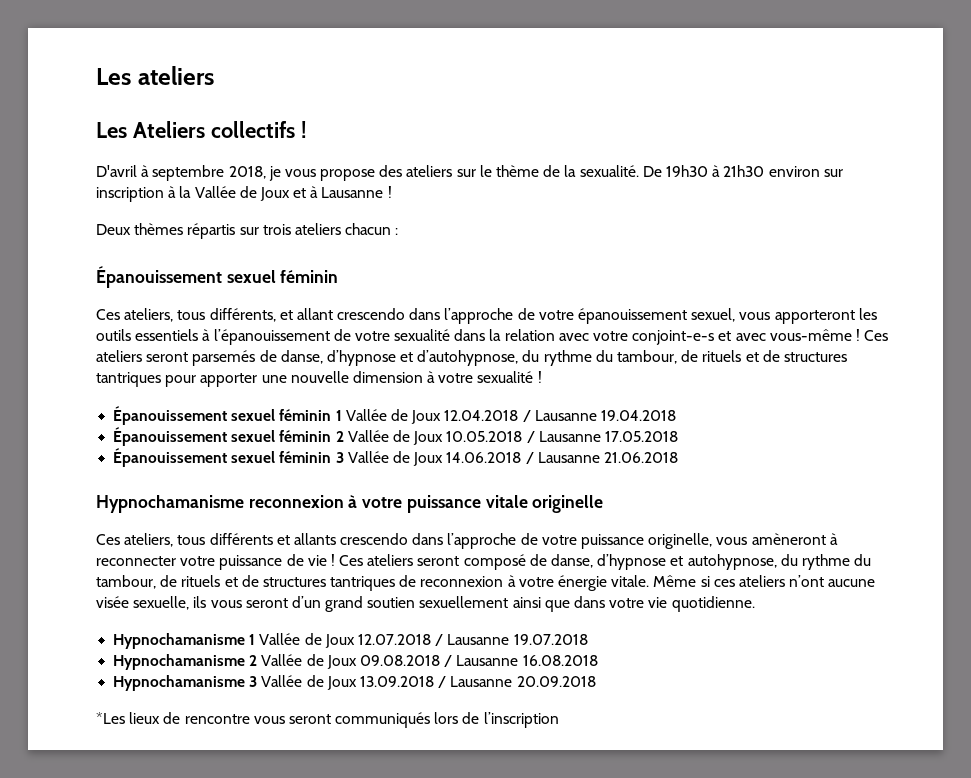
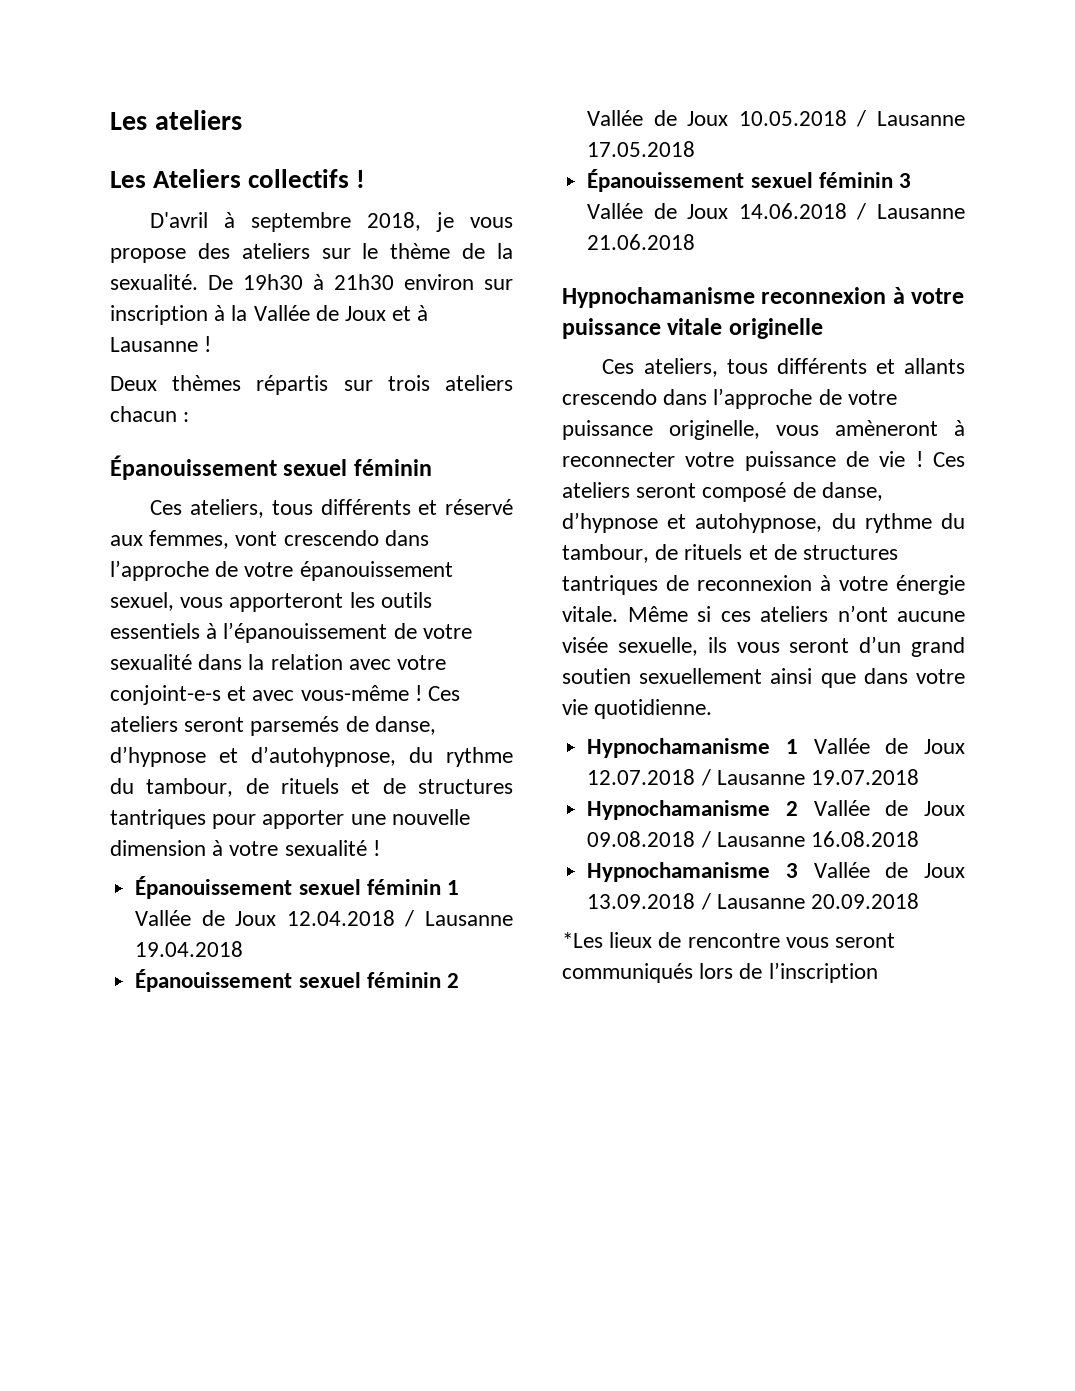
- Ces ateliers, tous différents, et allant crescendo dans l’approche de votre épanouissement sexuel, vous apporteront les outils essentiels à l’épanouissement de votre sexualité dans la relation avec votre conjoint-e-s et avec vous-même !
+ Ces ateliers, tous différents et réservé aux femmes, vont crescendo dans l’approche de votre épanouissement sexuel, vous apporteront les outils essentiels à l’épanouissement de votre sexualité dans la relation avec votre conjoint-e-s et avec vous-même !

